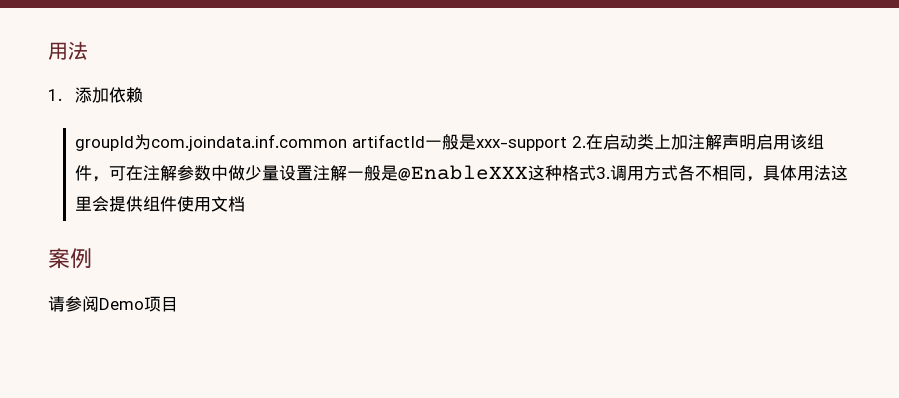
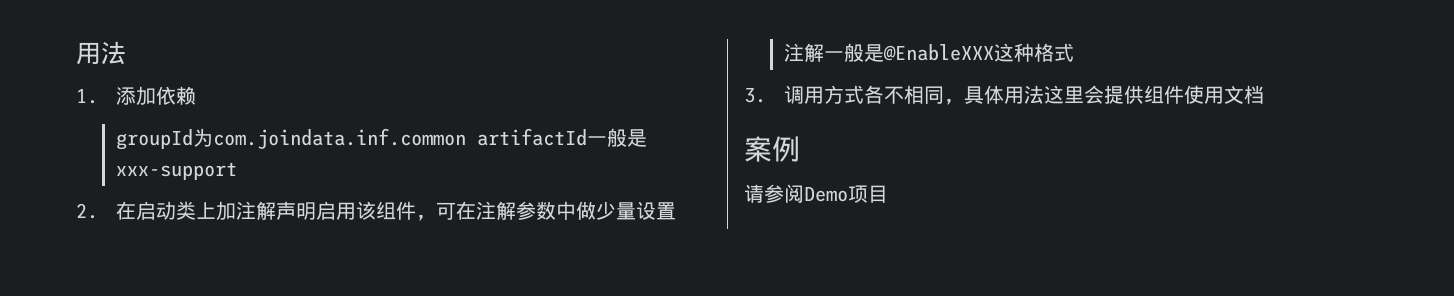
- groupId为com.joindata.inf.common artifactId一般是xxx-support 2.在启动类上加注解声明启用该组件，可在注解参数中做少量设置注解一般是@EnableXXX这种格式3.调用方式各不相同，具体用法这里会提供组件使用文档
+ groupId为com.joindata.inf.common artifactId一般是xxx-support
+ 2.在启动类上加注解声明启用该组件，可在注解参数中做少量设置
+ 注解一般是@EnableXXX这种格式
+ 3.调用方式各不相同，具体用法这里会提供组件使用文档

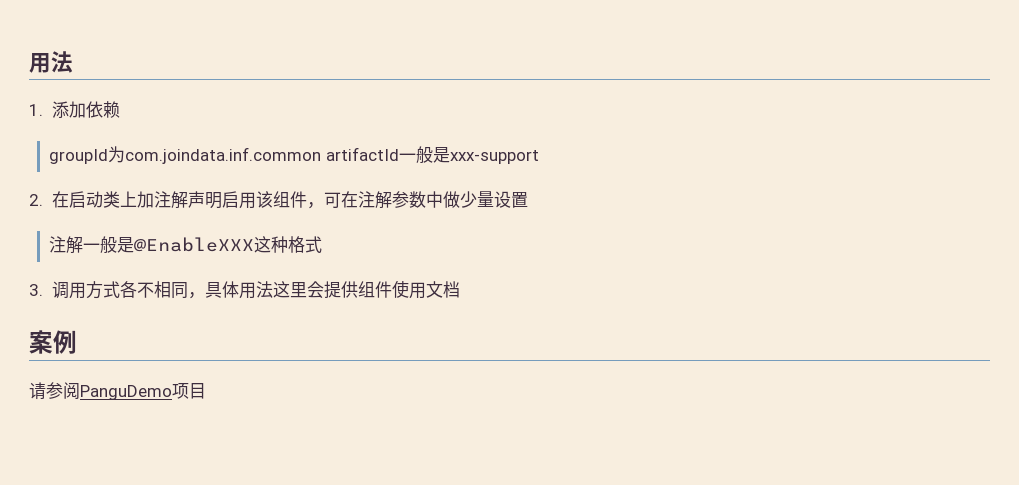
- 请参阅Demo项目
+ 请参阅PanguDemo项目

